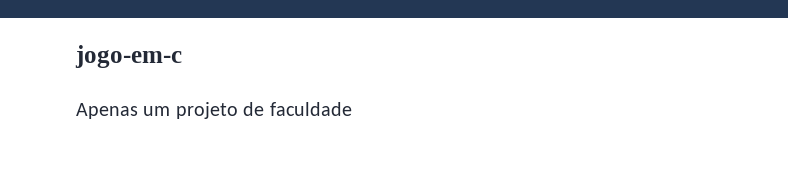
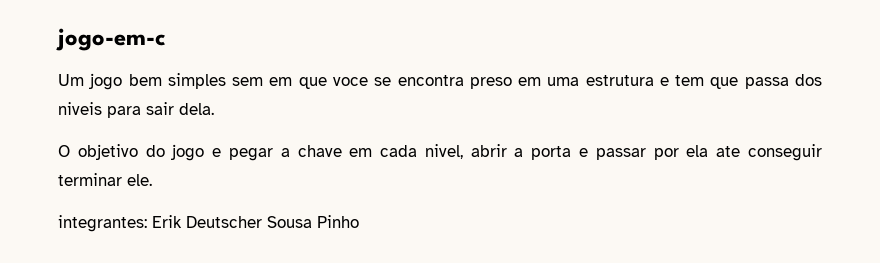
- Apenas um projeto de faculdade
+ Um jogo bem simples sem em que voce se encontra preso em uma estrutura e tem que passa dos niveis para sair dela.
+ O objetivo do jogo e pegar a chave em cada nivel, abrir a porta e passar por ela ate conseguir terminar ele.
+ integrantes: Erik Deutscher Sousa Pinho

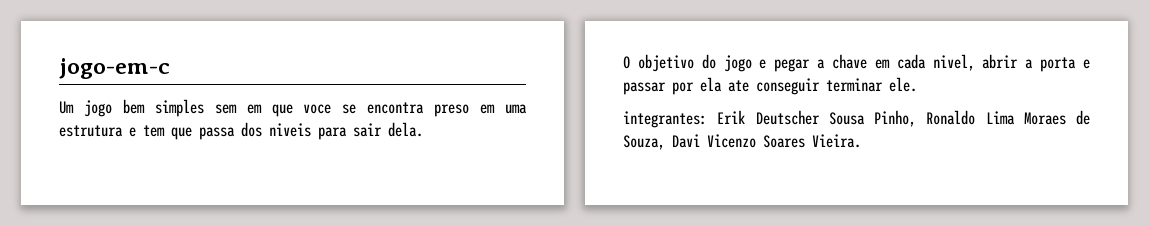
- integrantes: Erik Deutscher Sousa Pinho
+ integrantes: Erik Deutscher Sousa Pinho, Ronaldo Lima Moraes de Souza, Davi Vicenzo Soares Vieira.

